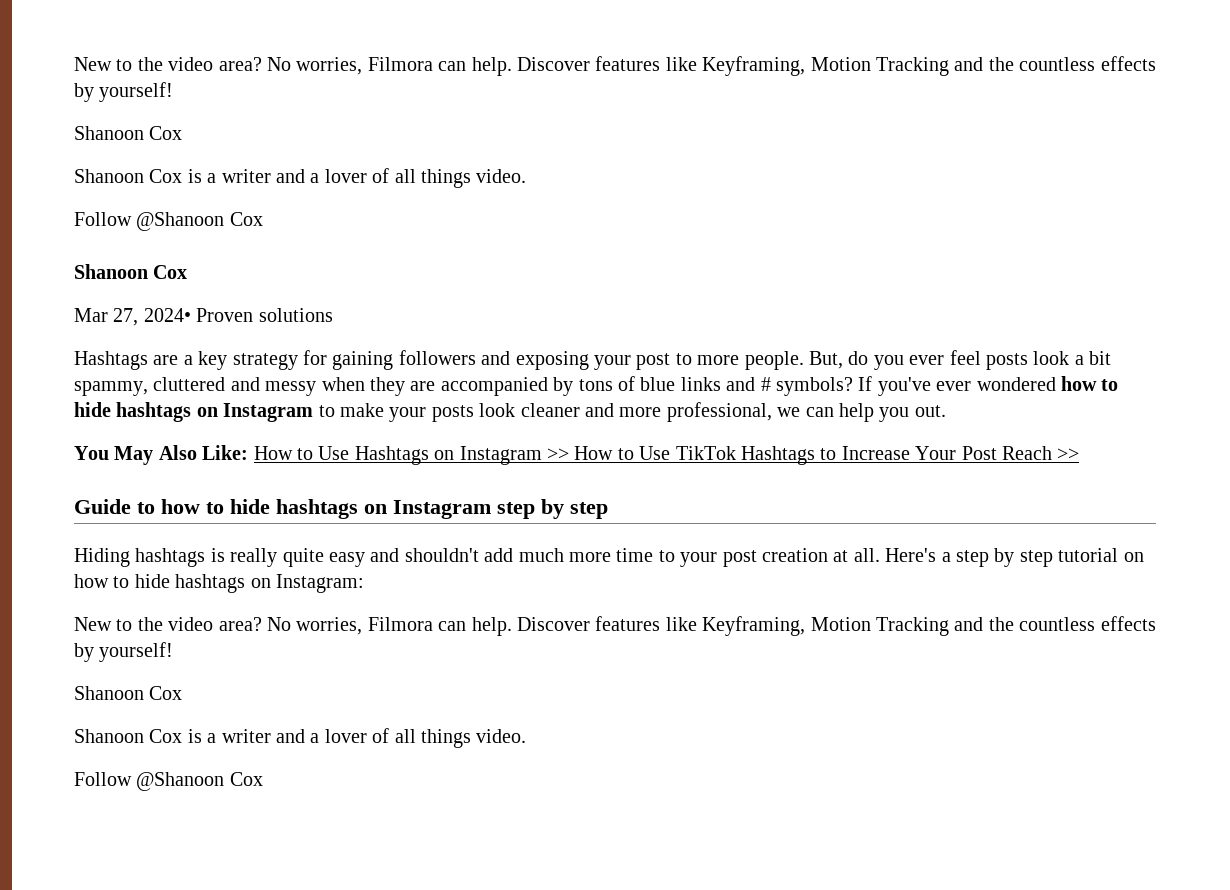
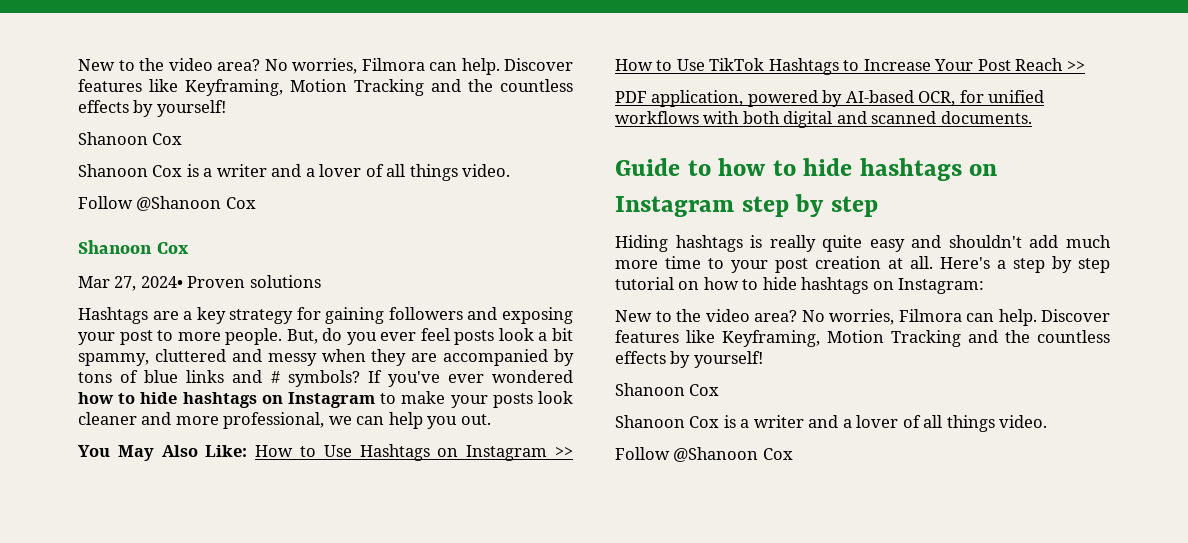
+ PDF application, powered by AI-based OCR, for unified workflows with both digital and scanned documents.

